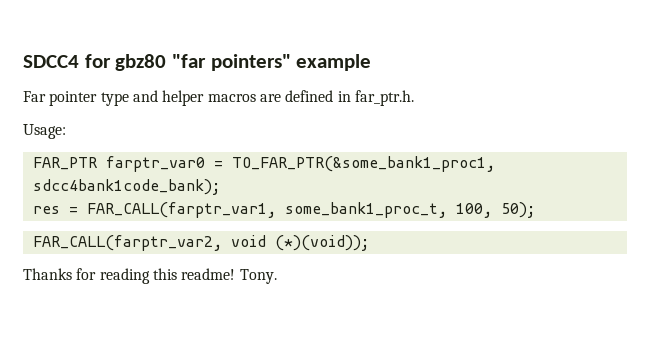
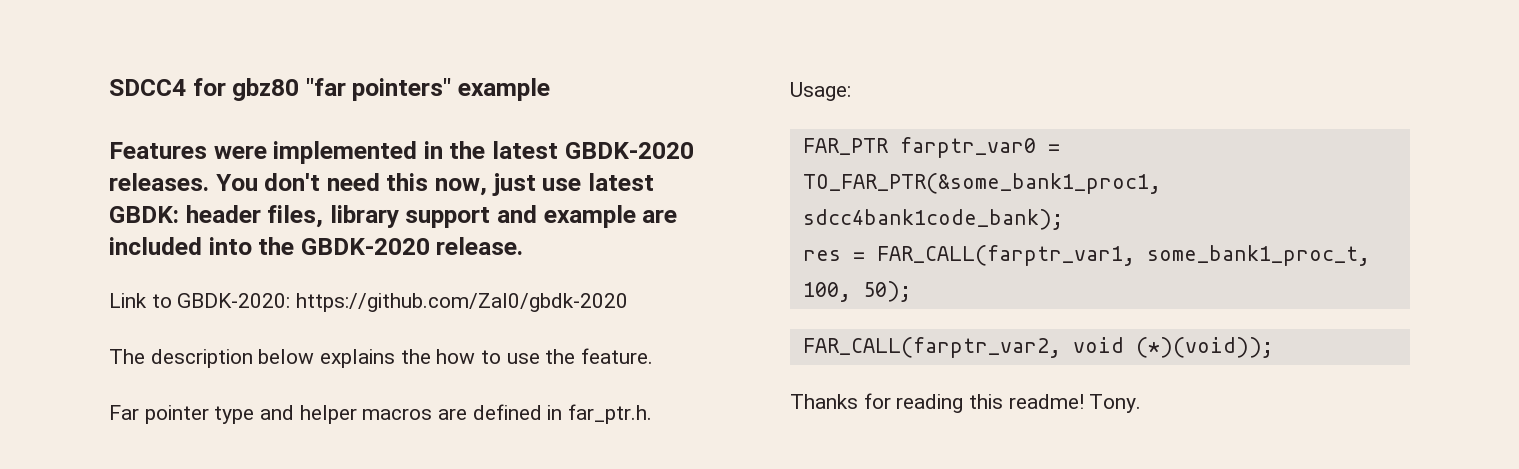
+ Features were implemented in the latest GBDK-2020 releases. You don't need this now, just use latest GBDK: header files, library support and example are included into the GBDK-2020 release.
+ Link to GBDK-2020: https://github.com/Zal0/gbdk-2020
+ The description below explains the how to use the feature.

